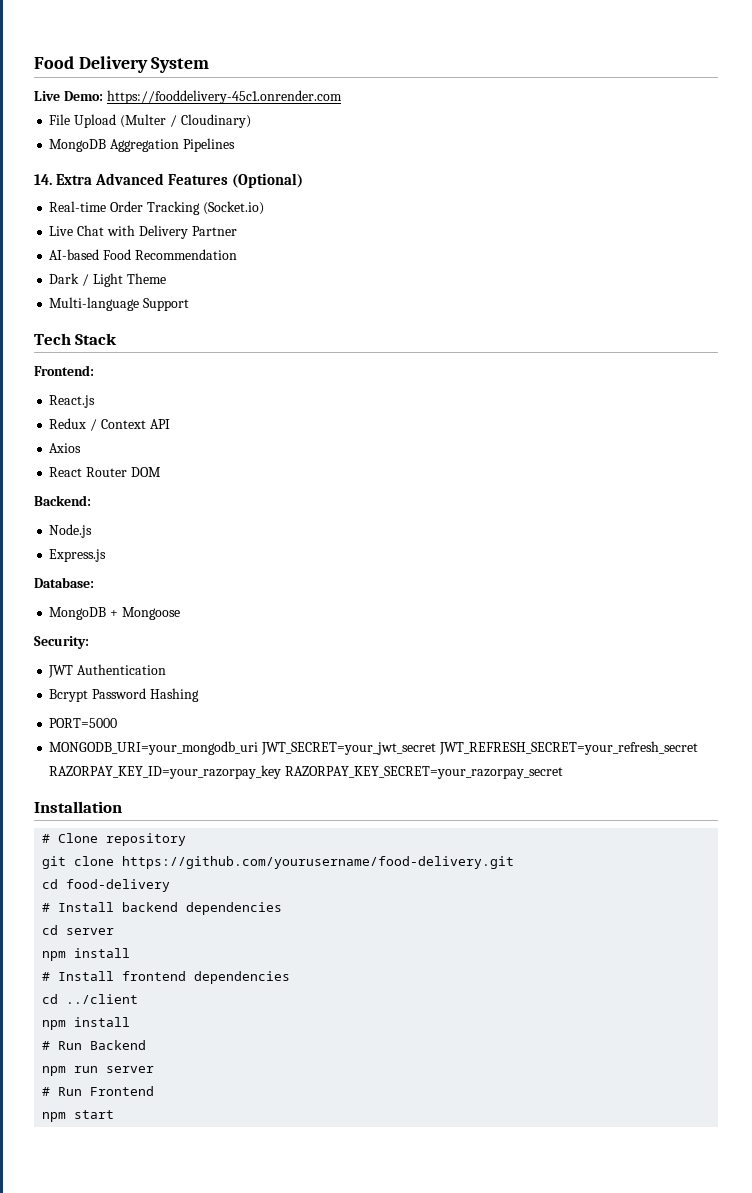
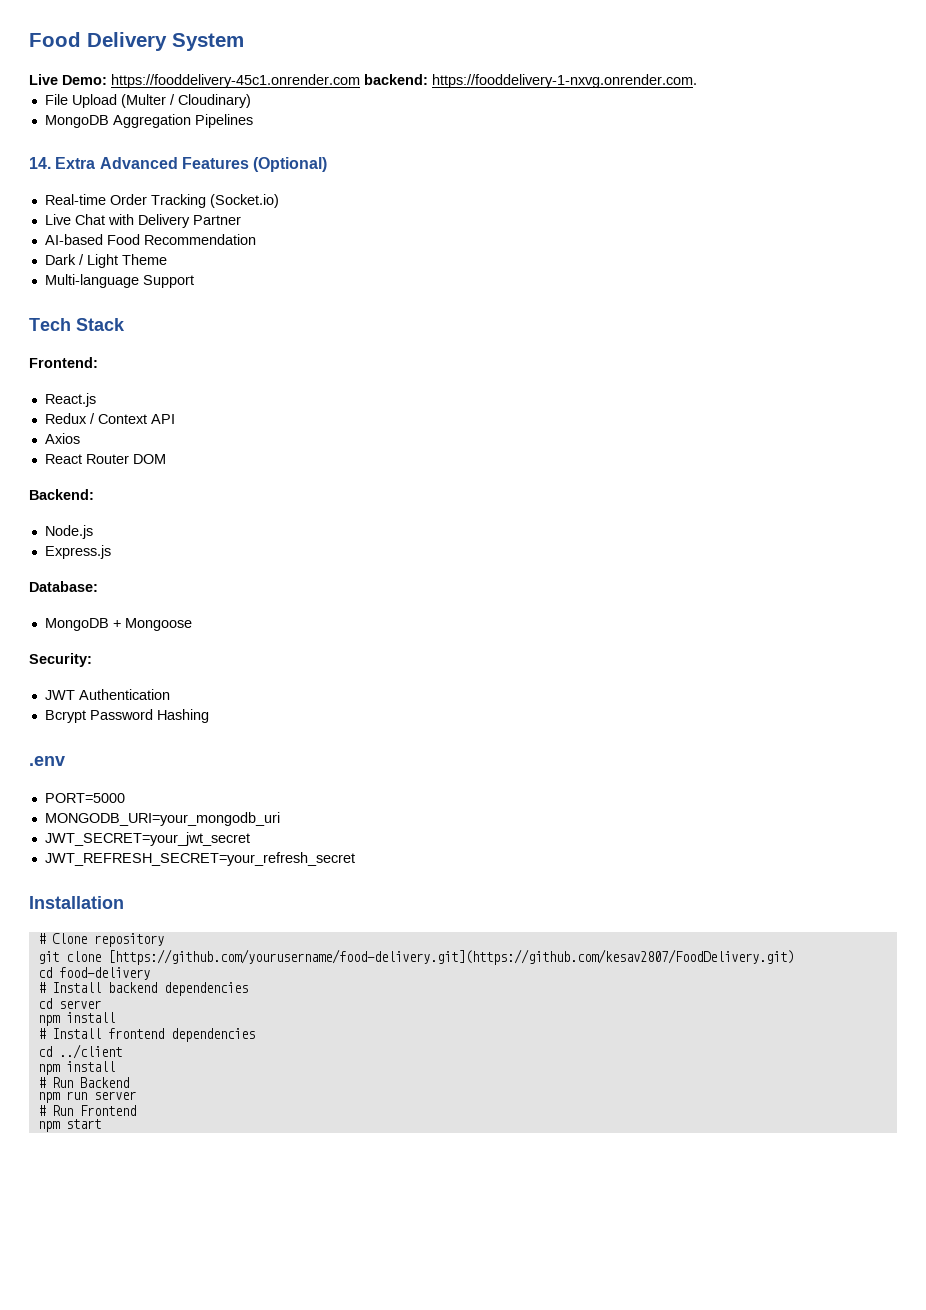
- Live Demo: https://fooddelivery-45c1.onrender.com
+ Live Demo: https://fooddelivery-45c1.onrender.com backend: https://fooddelivery-1-nxvg.onrender.com.
+ .env
- MONGODB_URI=your_mongodb_uri JWT_SECRET=your_jwt_secret JWT_REFRESH_SECRET=your_refresh_secret RAZORPAY_KEY_ID=your_razorpay_key RAZORPAY_KEY_SECRET=your_razorpay_secret
+ MONGODB_URI=your_mongodb_uri
+ JWT_SECRET=your_jwt_secret
+ JWT_REFRESH_SECRET=your_refresh_secret
- git clone https://github.com/yourusername/food-delivery.git
+ git clone [https://github.com/yourusername/food-delivery.git](https://github.com/kesav2807/FoodDelivery.git)

